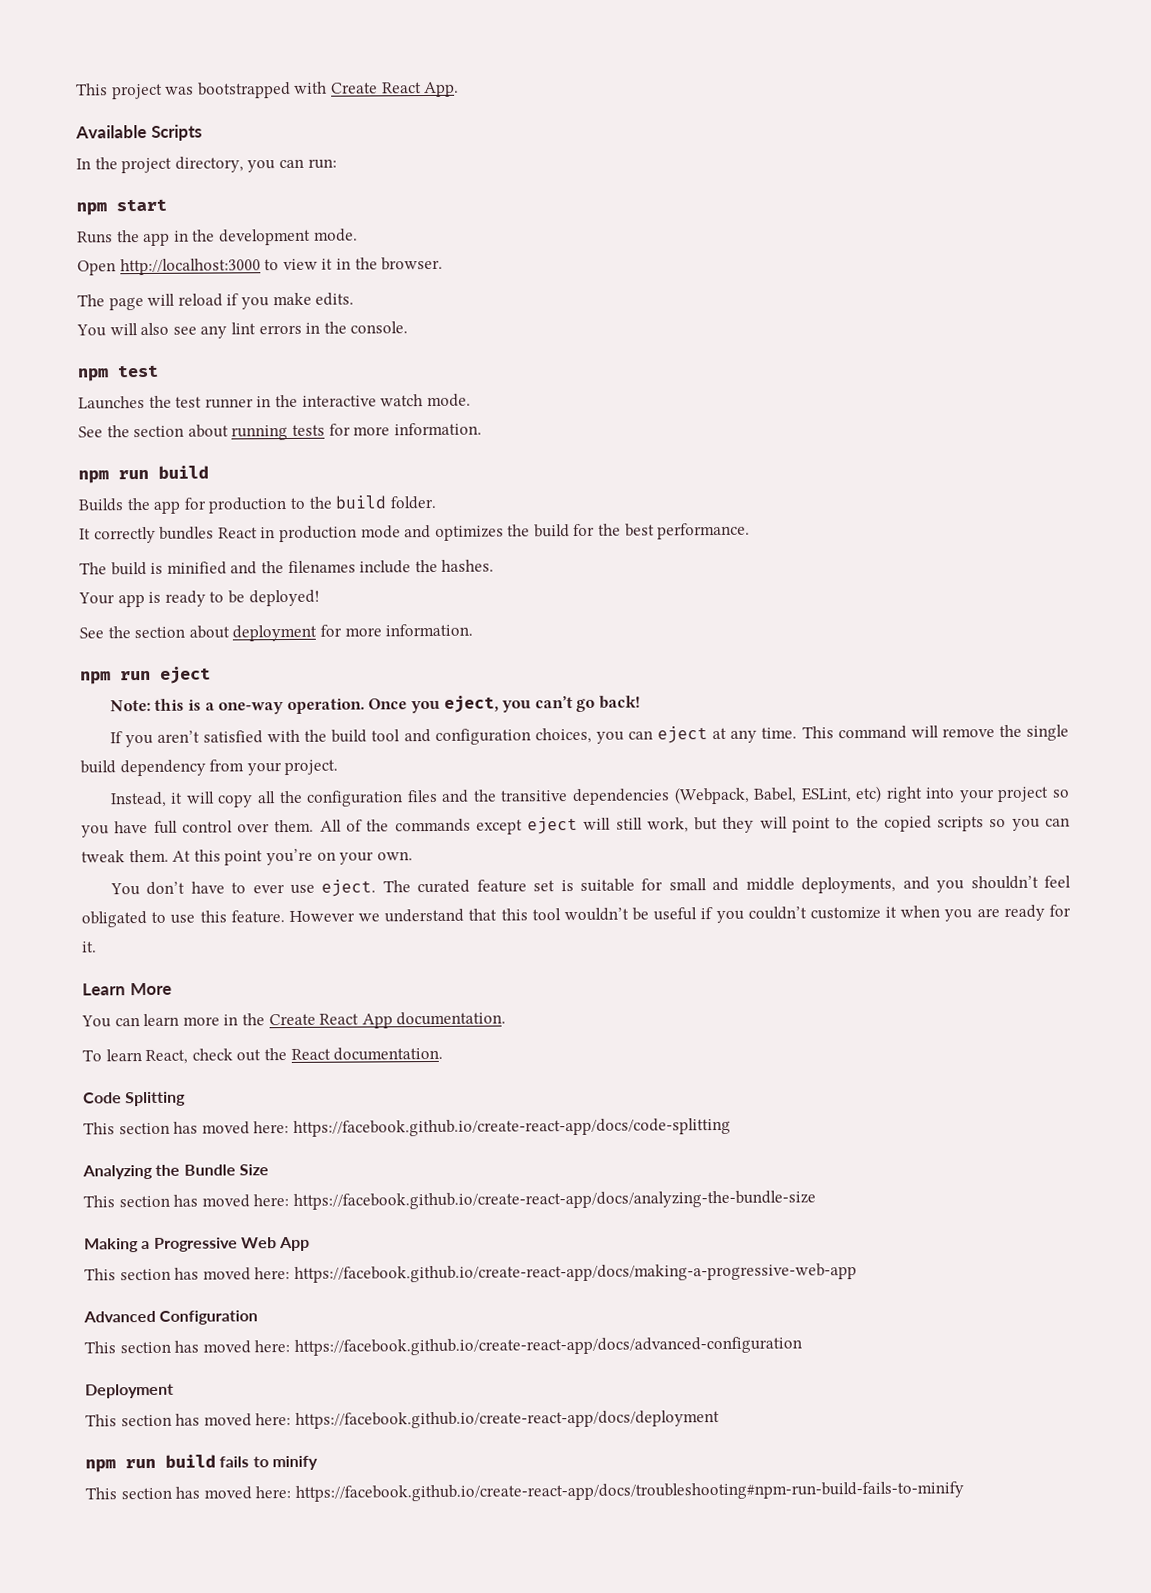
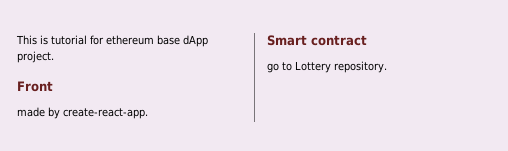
- This project was bootstrapped with Create React App.
- Available Scripts
- In the project directory, you can run:
- npm start
- Runs the app in the development mode.
- Open http://localhost:3000 to view it in the browser.
- The page will reload if you make edits.
- You will also see any lint errors in the console.
- npm test
- Launches the test runner in the interactive watch mode.
- See the section about running tests for more information.
- npm run build
- Builds the app for production to the build folder.
- It correctly bundles React in production mode and optimizes the build for the best performance.
- The build is minified and the filenames include the hashes.
- Your app is ready to be deployed!
- See the section about deployment for more information.
- npm run eject
- Note: this is a one-way operation. Once you eject, you can’t go back!
- If you aren’t satisfied with the build tool and configuration choices, you can eject at any time. This command will remove the single build dependency from your project.
- Instead, it will copy all the configuration files and the transitive dependencies (Webpack, Babel, ESLint, etc) right into your project so you have full control over them. All of the commands except eject will still work, but they will point to the copied scripts so you can tweak them. At this point you’re on your own.
- You don’t have to ever use eject. The curated feature set is suitable for small and middle deployments, and you shouldn’t feel obligated to use this feature. However we understand that this tool wouldn’t be useful if you couldn’t customize it when you are ready for it.
- Learn More
- You can learn more in the Create React App documentation.
- To learn React, check out the React documentation.
- Code Splitting
- This section has moved here: https://facebook.github.io/create-react-app/docs/code-splitting
- Analyzing the Bundle Size
- This section has moved here: https://facebook.github.io/create-react-app/docs/analyzing-the-bundle-size
- Making a Progressive Web App
- This section has moved here: https://facebook.github.io/create-react-app/docs/making-a-progressive-web-app
- Advanced Configuration
- This section has moved here: https://facebook.github.io/create-react-app/docs/advanced-configuration
- Deployment
- This section has moved here: https://facebook.github.io/create-react-app/docs/deployment
- npm run build fails to minify
- This section has moved here: https://facebook.github.io/create-react-app/docs/troubleshooting#npm-run-build-fails-to-minify
+ This is tutorial for ethereum base dApp project.
+ Front
+ made by create-react-app.
+ Smart contract
+ go to Lottery repository.

